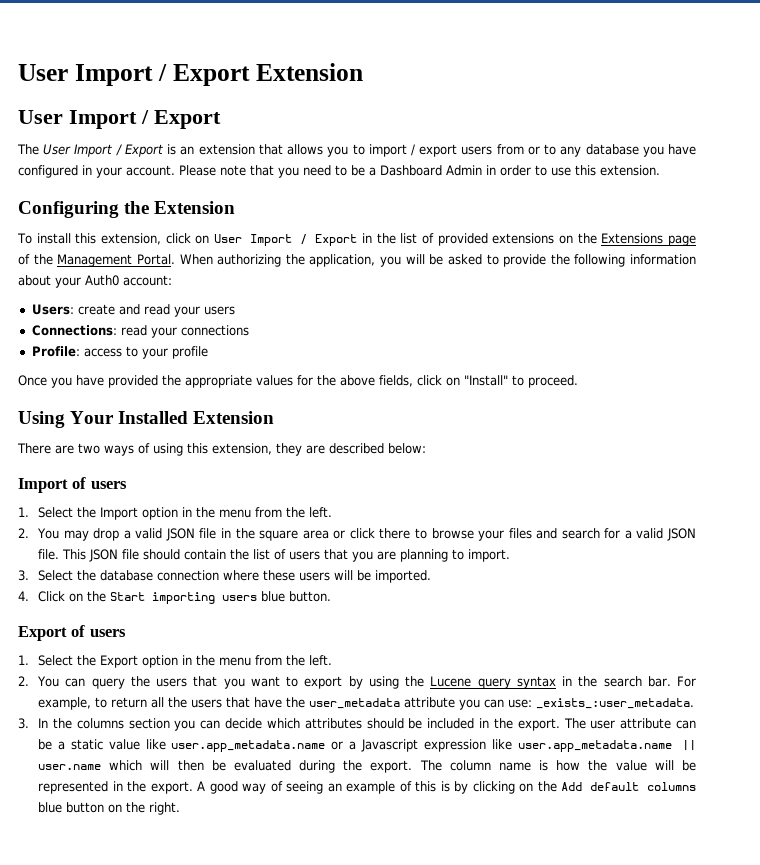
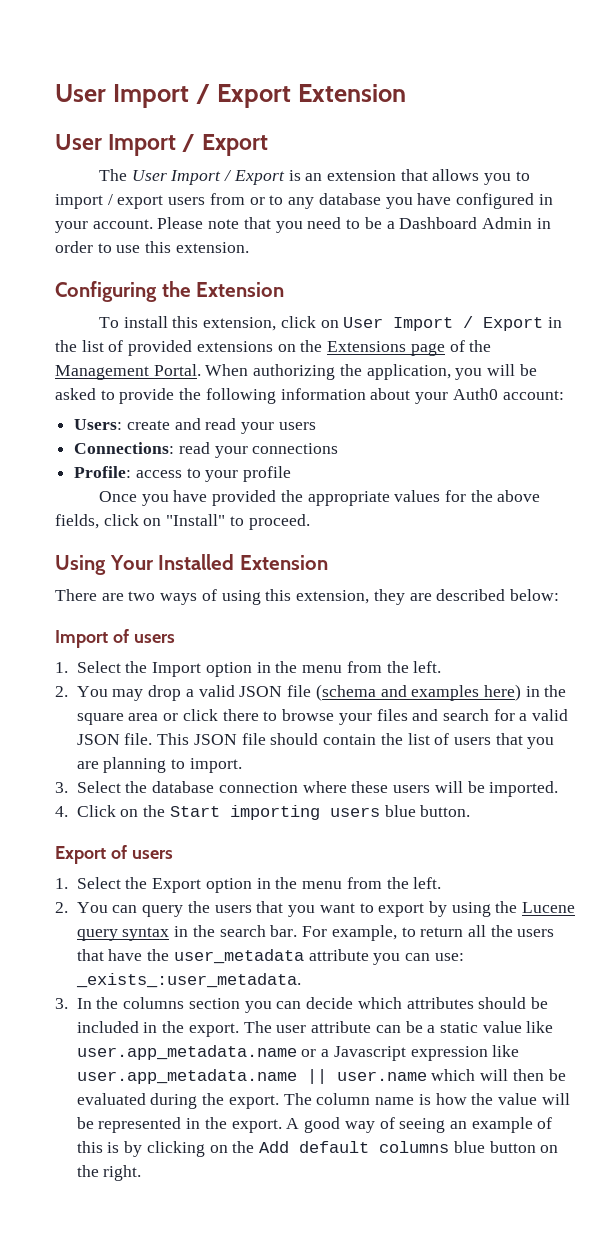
- 2. You may drop a valid JSON file in the square area or click there to browse your files and search for a valid JSON file.
+ 2. You may drop a valid JSON file (schema and examples here) in the square area or click there to browse your files and search for a valid JSON file.

